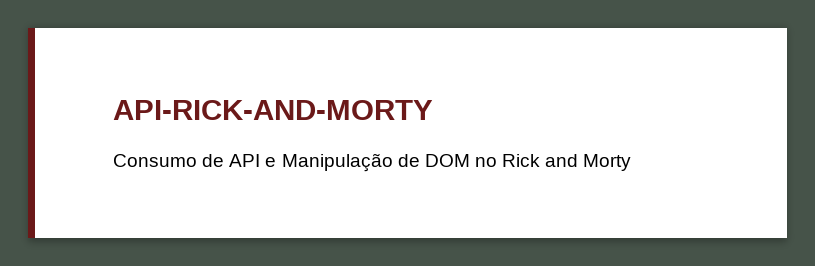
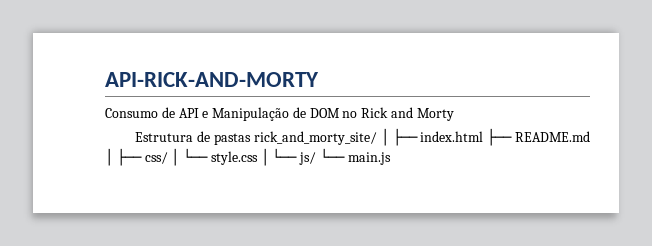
+ Estrutura de pastas rick_and_morty_site/ │ ├── index.html ├── README.md │ ├── css/ │ └── style.css │ └── js/ └── main.js

